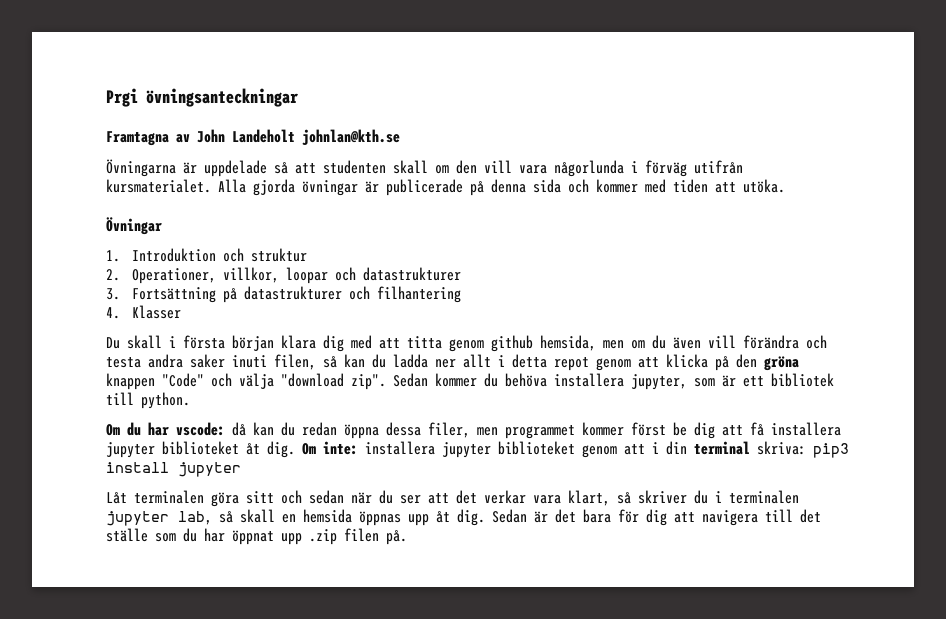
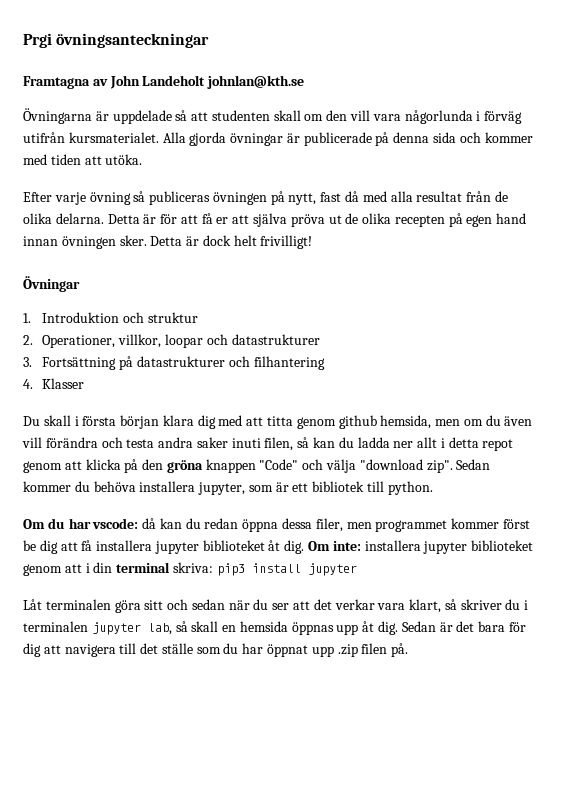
+ Efter varje övning så publiceras övningen på nytt, fast då med alla resultat från de olika delarna. Detta är för att få er att själva pröva ut de olika recepten på egen hand innan övningen sker. Detta är dock helt frivilligt!

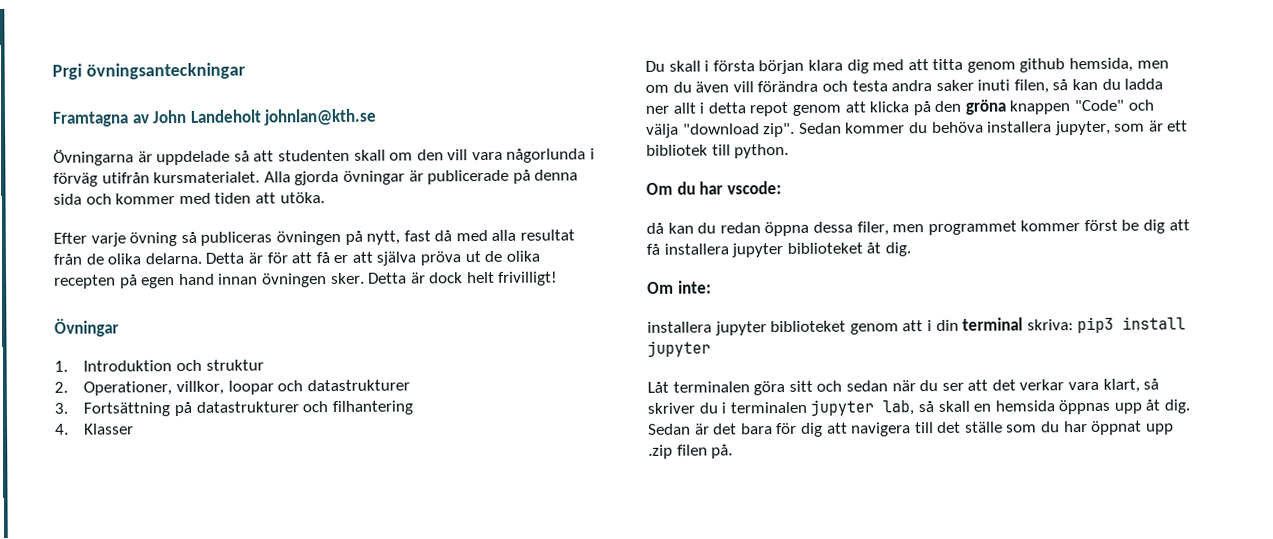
- Om du har vscode: då kan du redan öppna dessa filer, men programmet kommer först be dig att få installera jupyter biblioteket åt dig. Om inte: installera jupyter biblioteket genom att i din terminal skriva: pip3 install jupyter
+ Om du har vscode:
+ då kan du redan öppna dessa filer, men programmet kommer först be dig att få installera jupyter biblioteket åt dig.
+ Om inte:
+ installera jupyter biblioteket genom att i din terminal skriva: pip3 install jupyter

